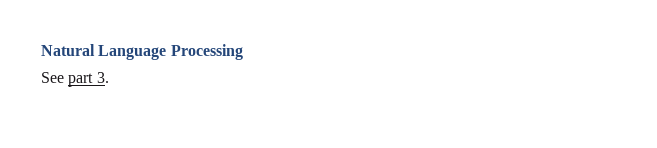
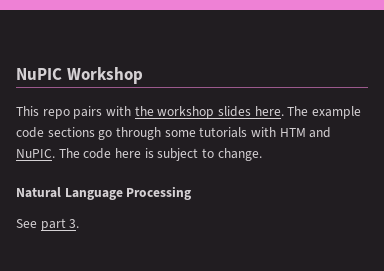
+ NuPIC Workshop
+ This repo pairs with the workshop slides here. The example code sections go through some tutorials with HTM and NuPIC. The code here is subject to change.

